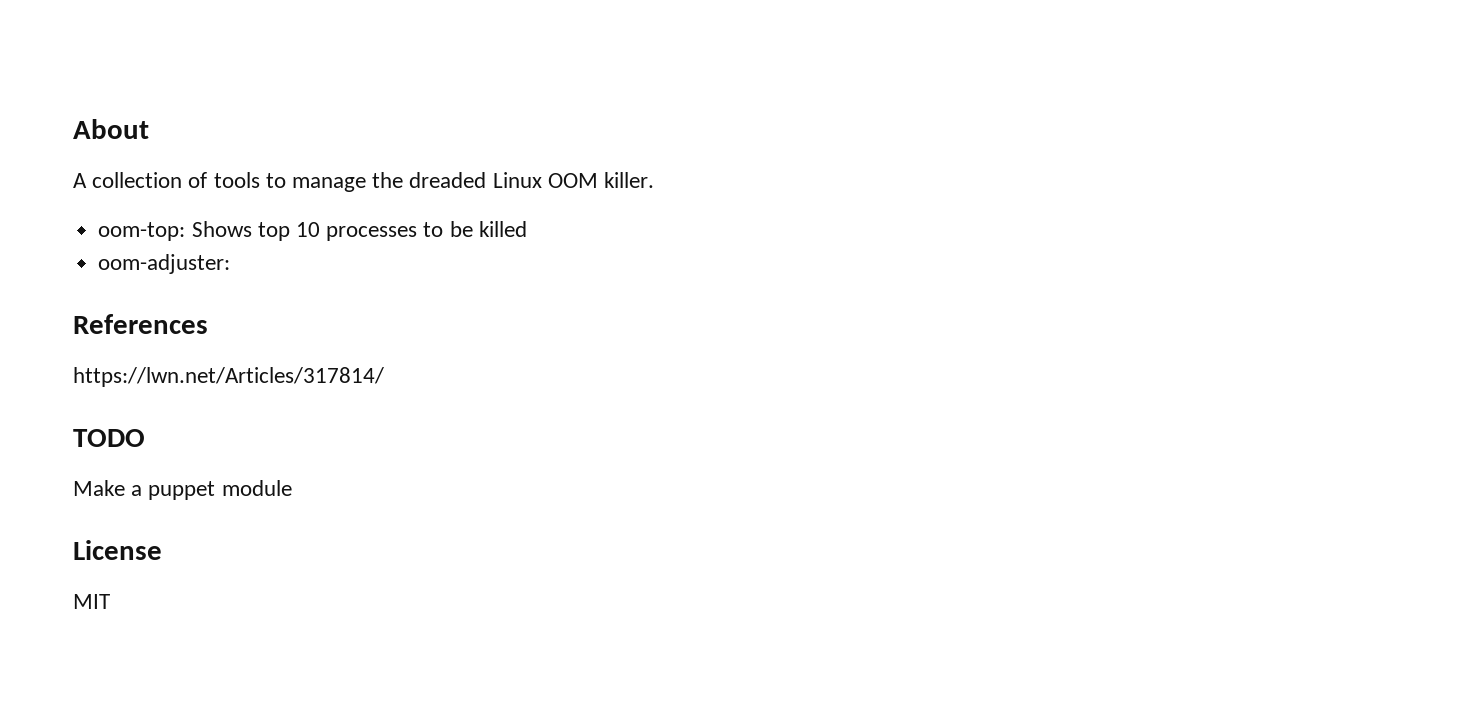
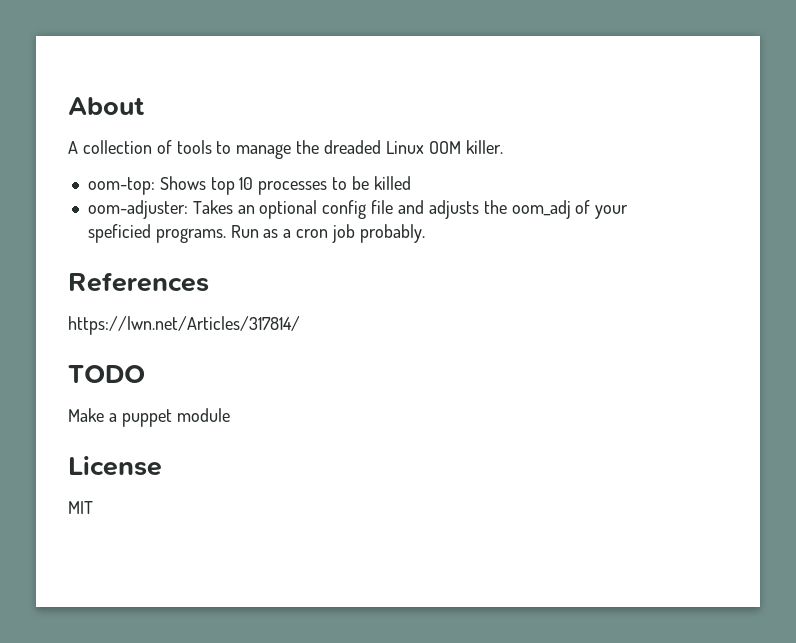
- oom-adjuster:
+ oom-adjuster: Takes an optional config file and adjusts the oom_adj of your speficied programs. Run as a cron job probably.

